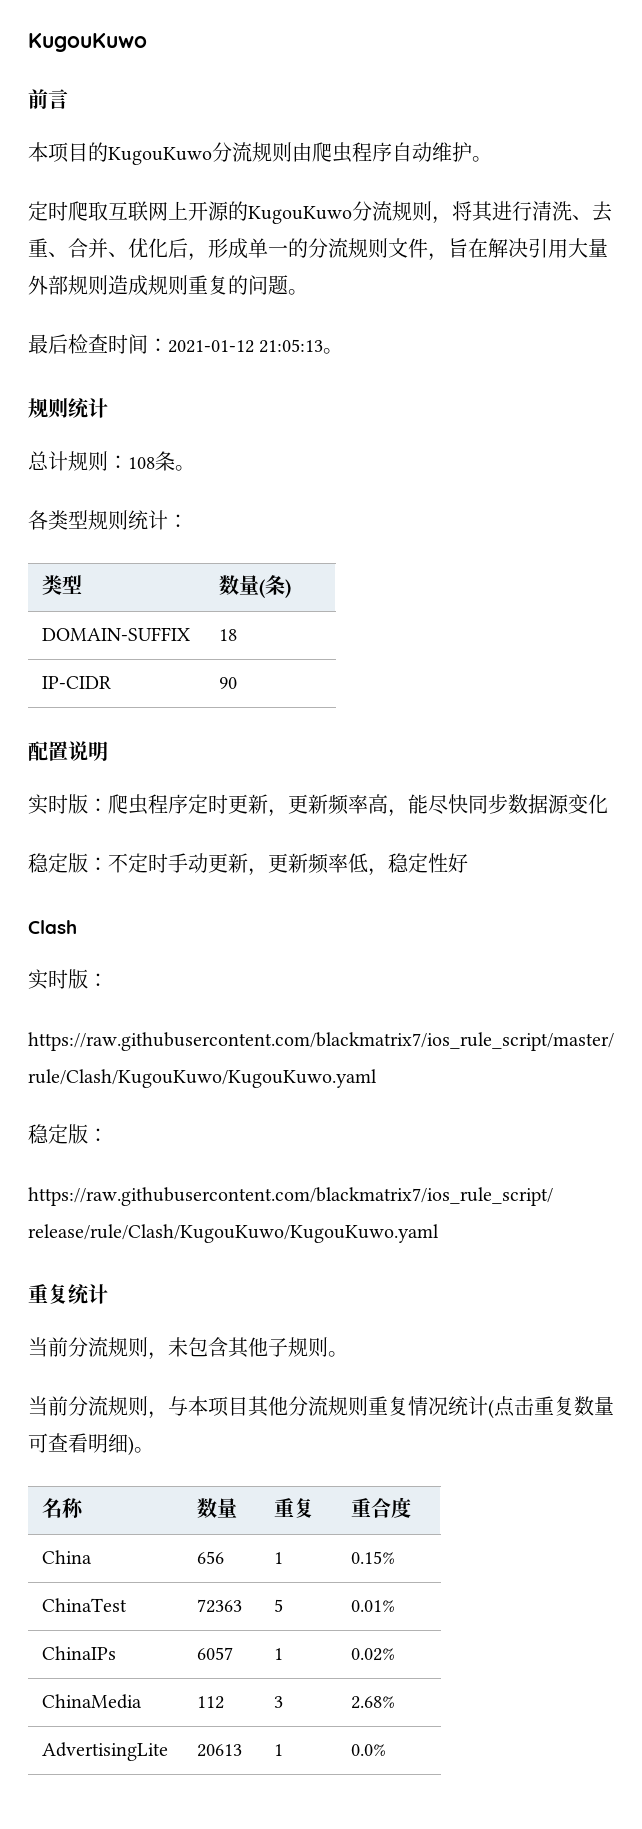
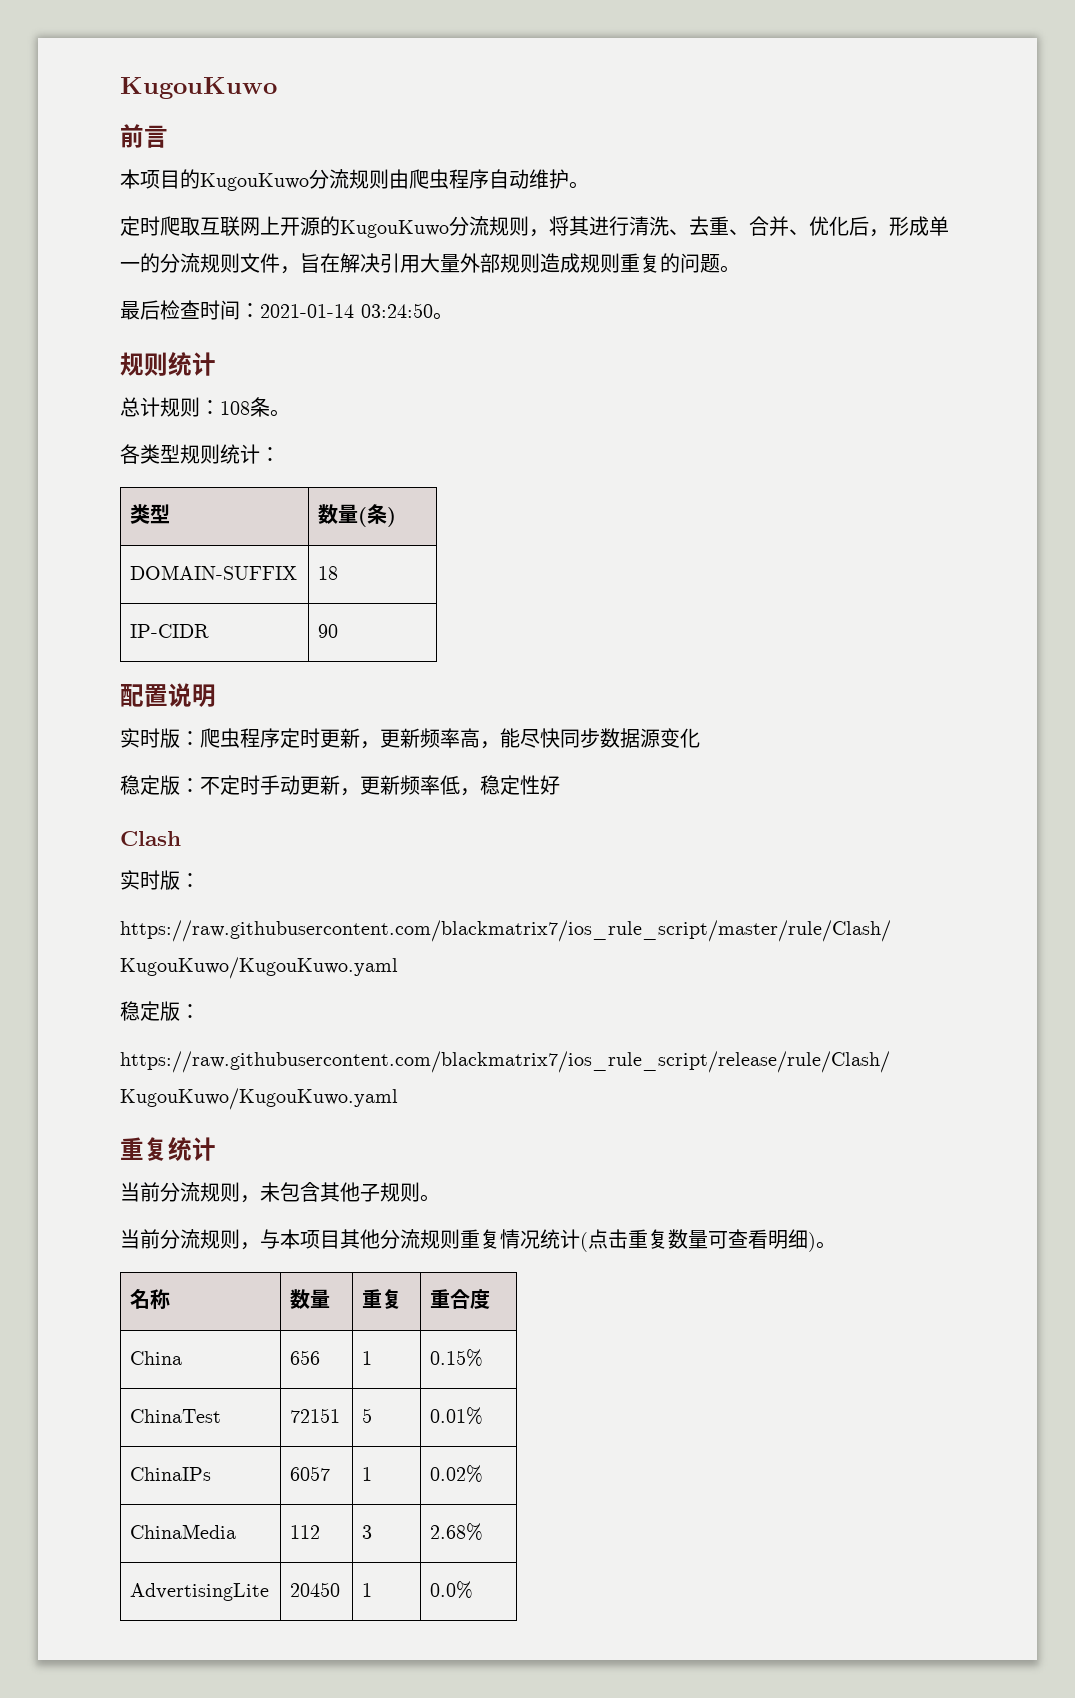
- 最后检查时间：2021-01-12 21:05:13。
+ 最后检查时间：2021-01-14 03:24:50。
- ChinaTest | 72363 | 5 | 0.01%
+ ChinaTest | 72151 | 5 | 0.01%
- AdvertisingLite | 20613 | 1 | 0.0%
+ AdvertisingLite | 20450 | 1 | 0.0%

